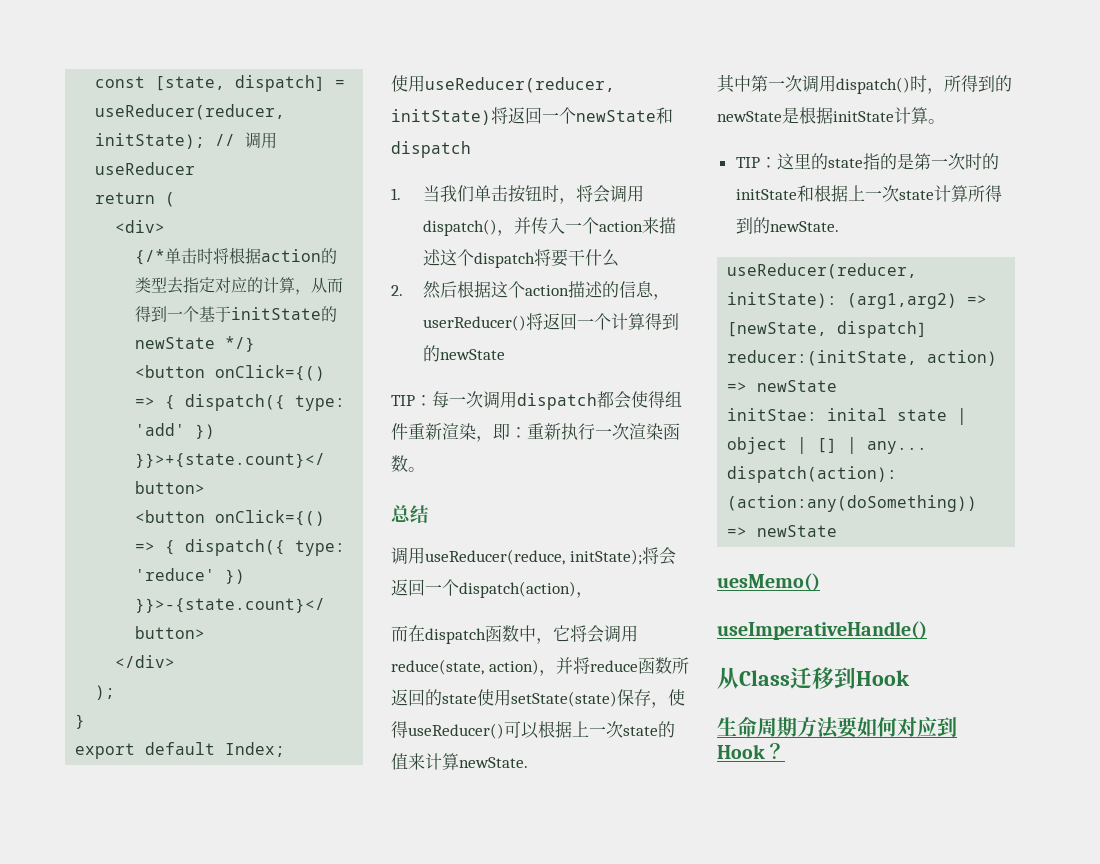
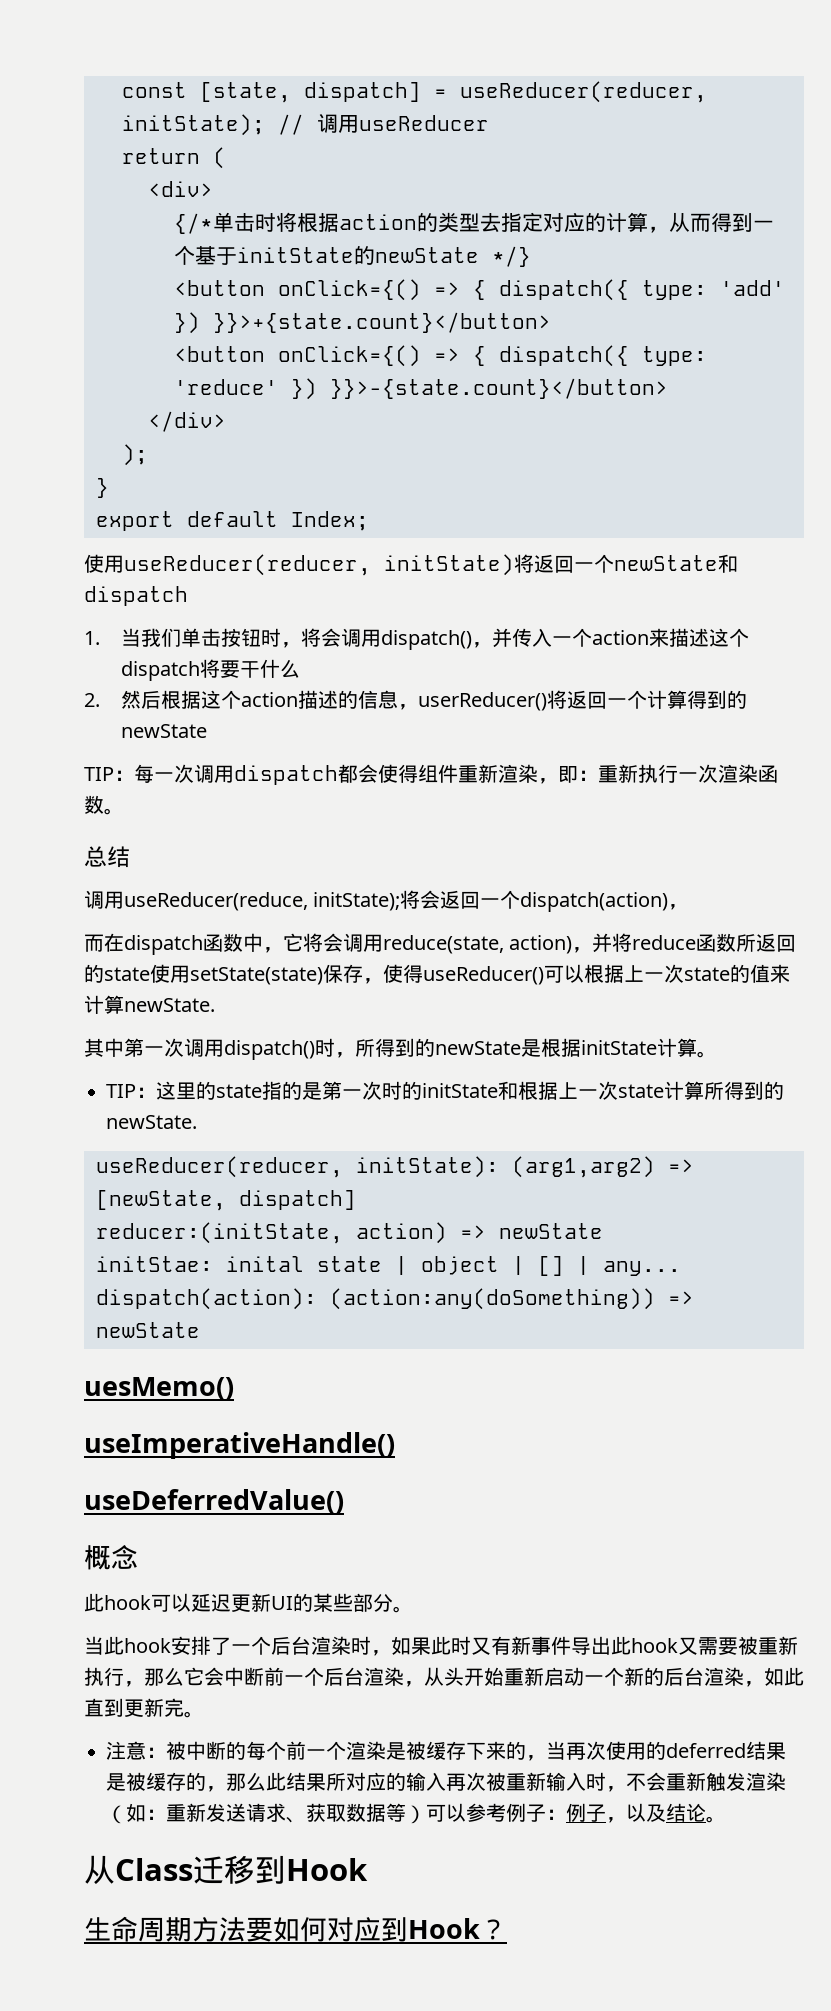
+ useDeferredValue()
+ 概念
+ 此hook可以延迟更新UI的某些部分。
+ 当此hook安排了一个后台渲染时，如果此时又有新事件导出此hook又需要被重新执行，那么它会中断前一个后台渲染，从头开始重新启动一个新的后台渲染，如此直到更新完。
+ 注意：被中断的每个前一个渲染是被缓存下来的，当再次使用的deferred结果是被缓存的，那么此结果所对应的输入再次被重新输入时，不会重新触发渲染（如：重新发送请求、获取数据等）可以参考例子：例子，以及结论。

